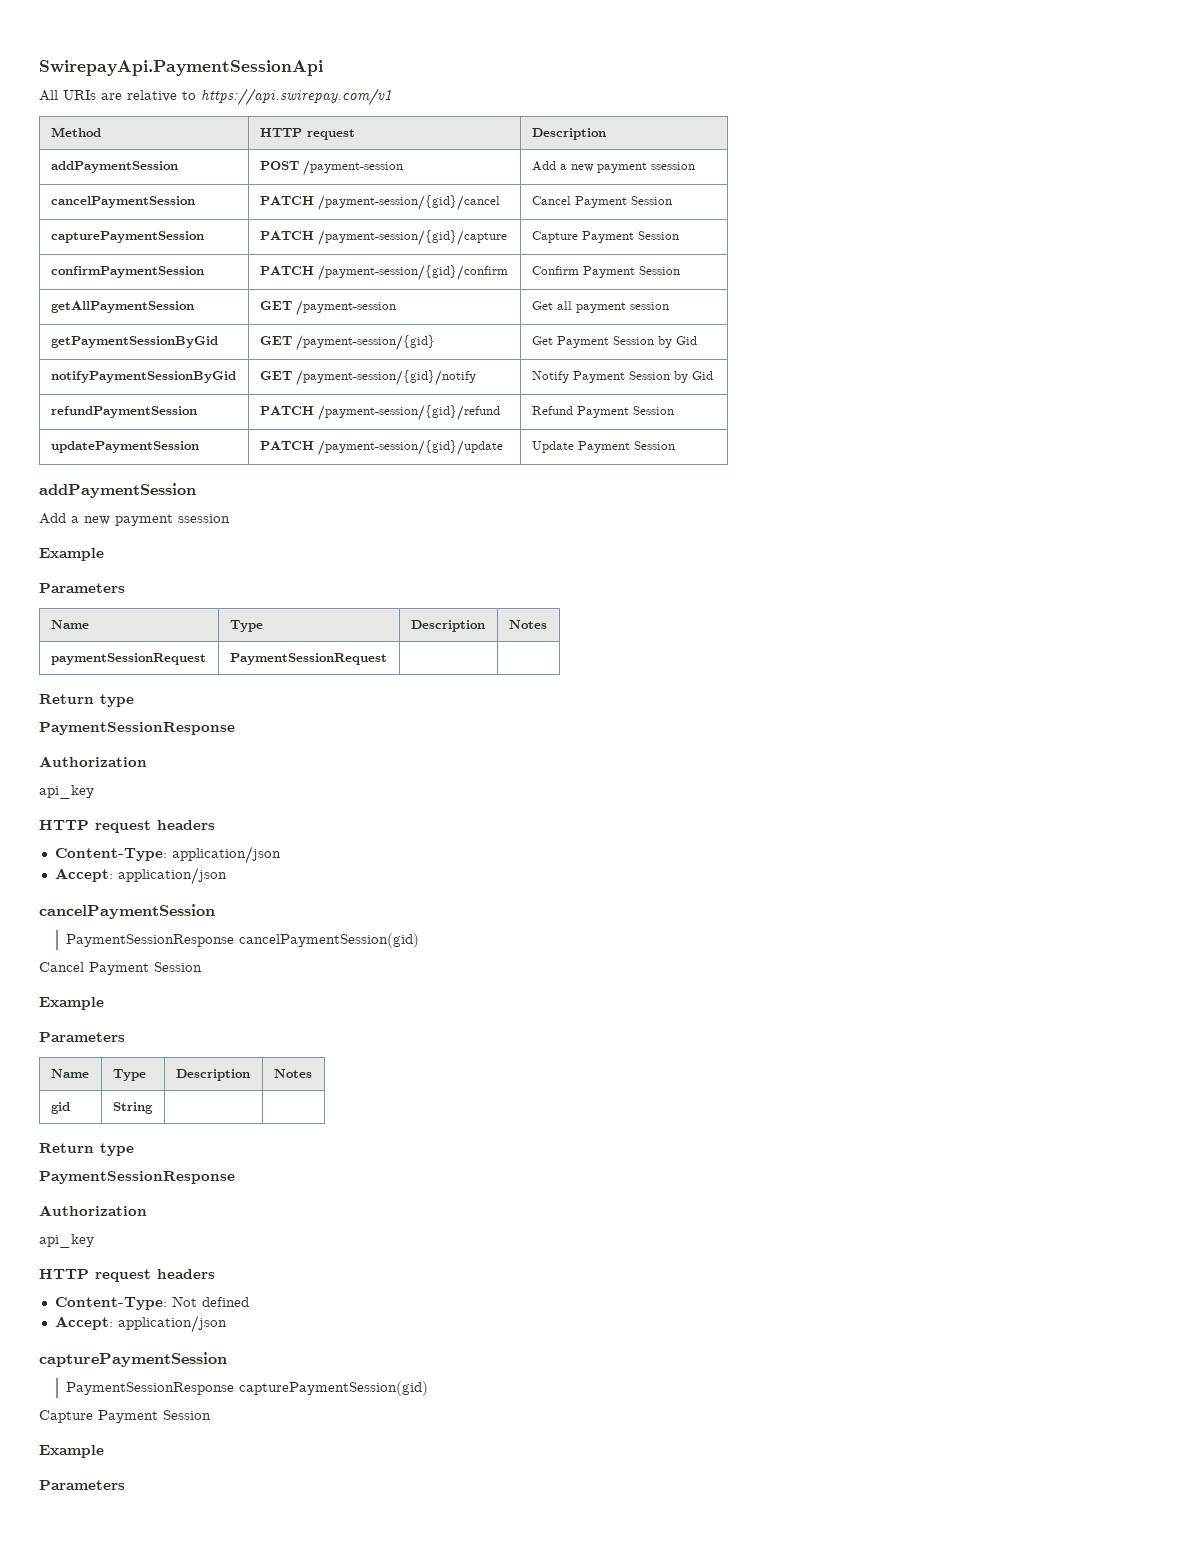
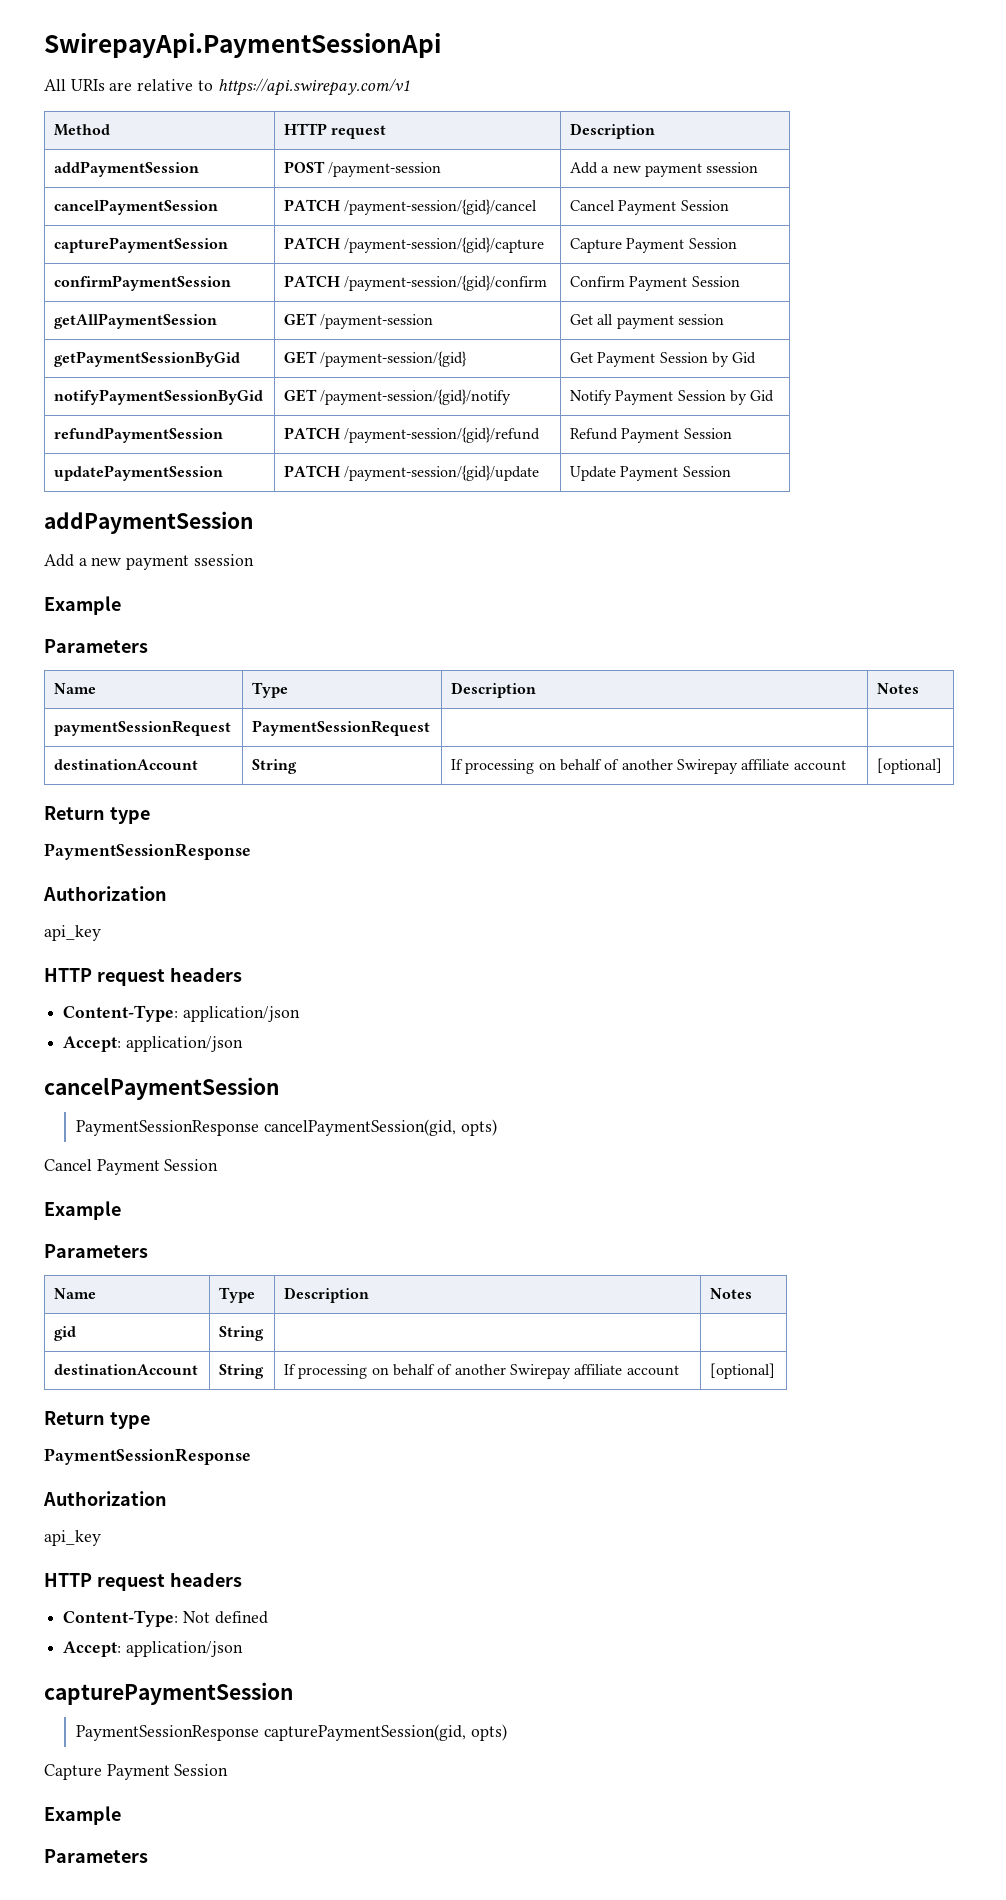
  paymentSessionRequest | PaymentSessionRequest | |
+ destinationAccount | String | If processing on behalf of another Swirepay affiliate account | [optional]
- PaymentSessionResponse cancelPaymentSession(gid)
+ PaymentSessionResponse cancelPaymentSession(gid, opts)
  gid | String | |
+ destinationAccount | String | If processing on behalf of another Swirepay affiliate account | [optional]
- PaymentSessionResponse capturePaymentSession(gid)
+ PaymentSessionResponse capturePaymentSession(gid, opts)

